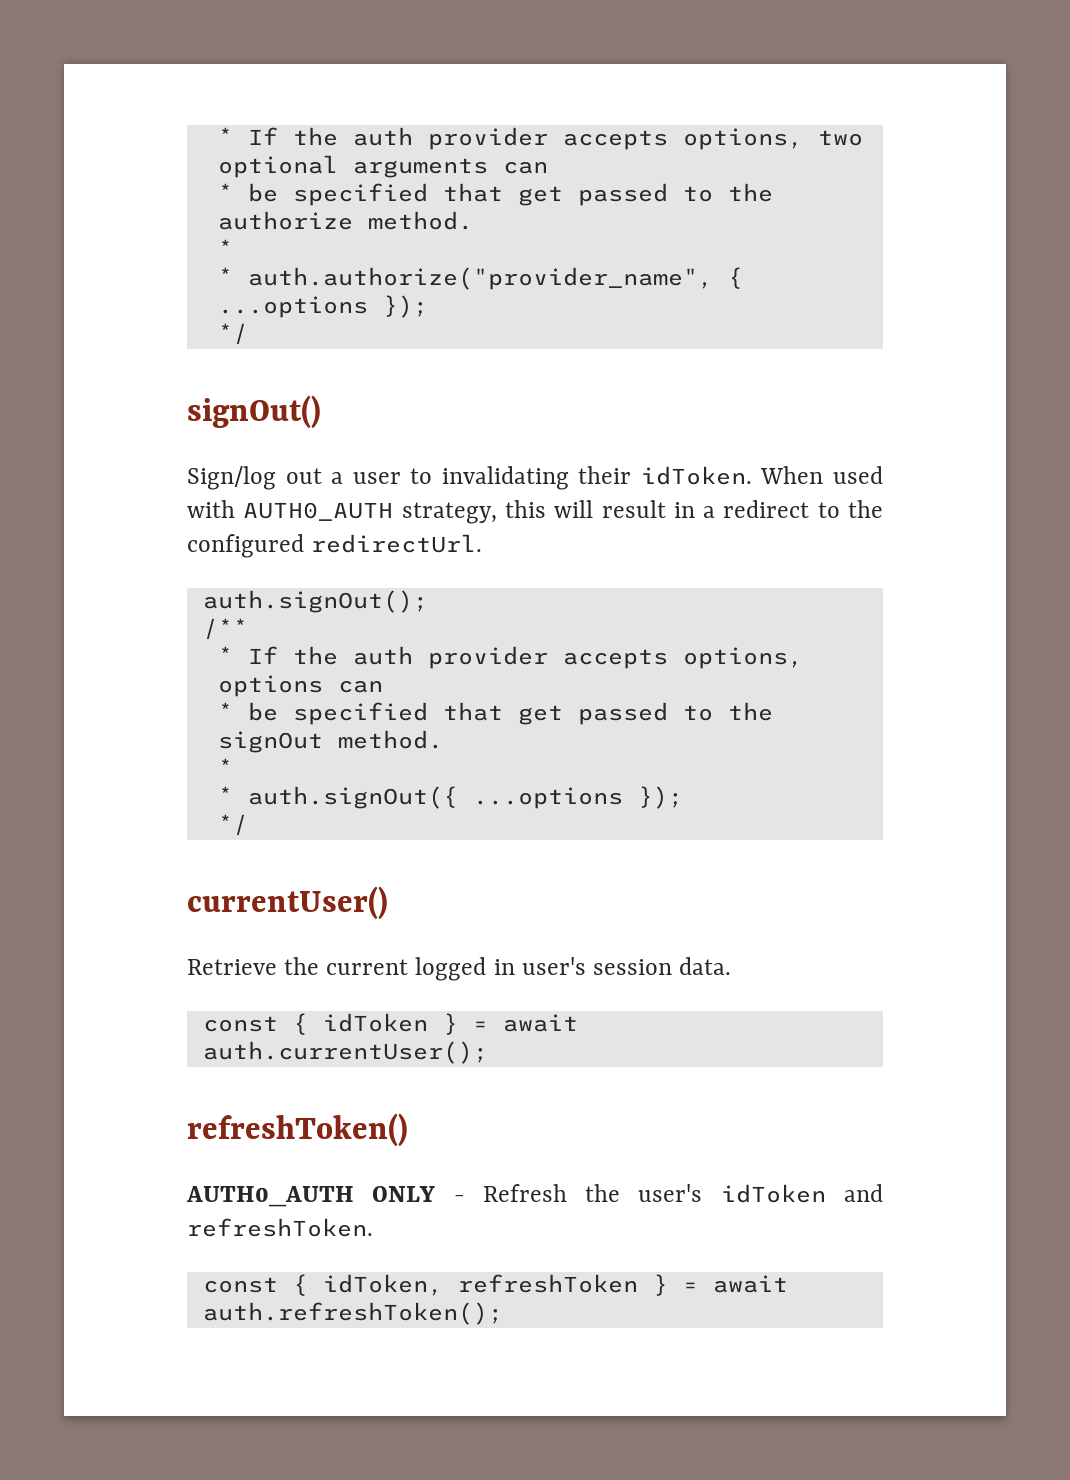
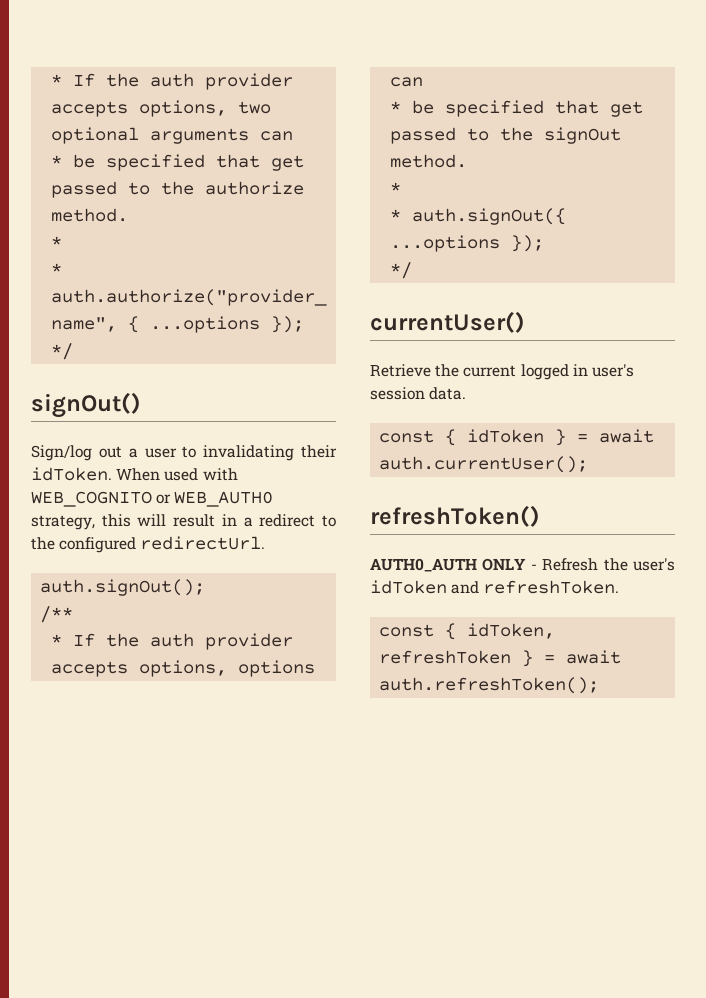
- When used with AUTH0_AUTH strategy, this will result in a redirect to the configured redirectUrl.
+ When used with WEB_COGNITO or WEB_AUTH0 strategy, this will result in a redirect to the configured redirectUrl.

